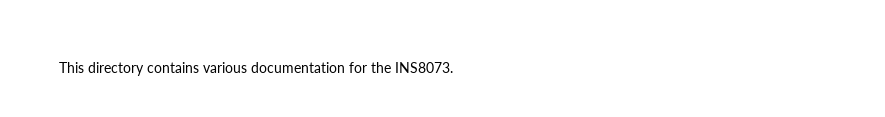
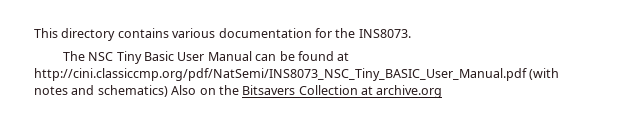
+ The NSC Tiny Basic User Manual can be found at http://cini.classiccmp.org/pdf/NatSemi/INS8073_NSC_Tiny_BASIC_User_Manual.pdf (with notes and schematics) Also on the Bitsavers Collection at archive.org

